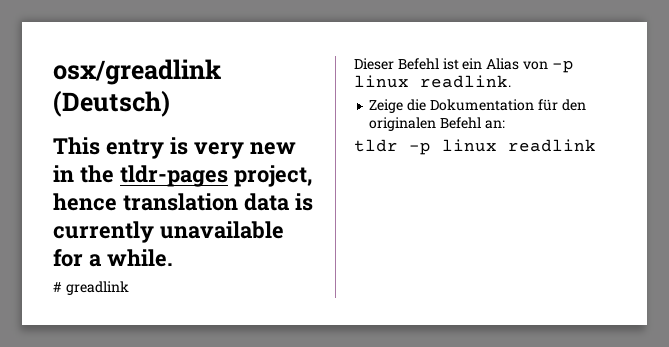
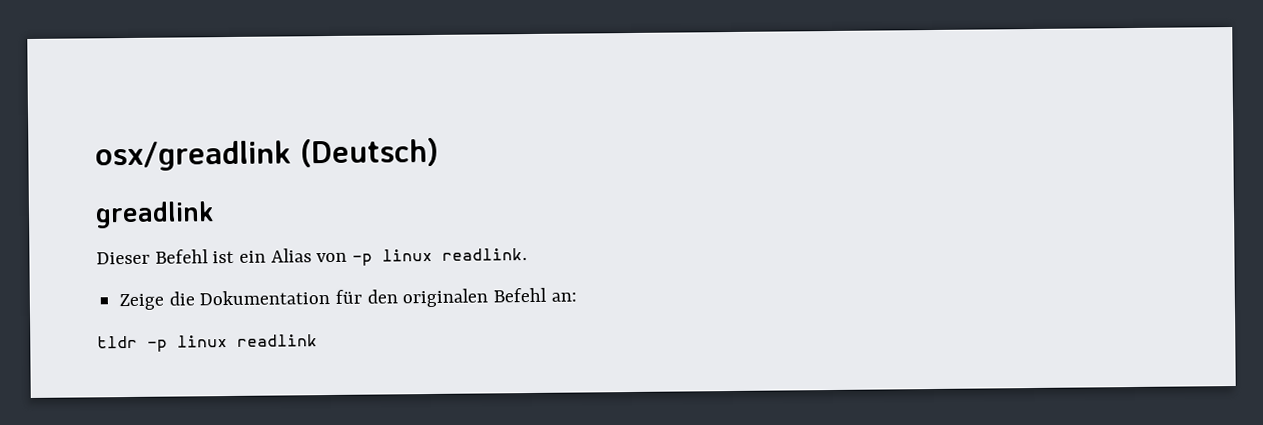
- This entry is very new in the tldr-pages project, hence translation data is currently unavailable for a while.
- # greadlink
+ greadlink

